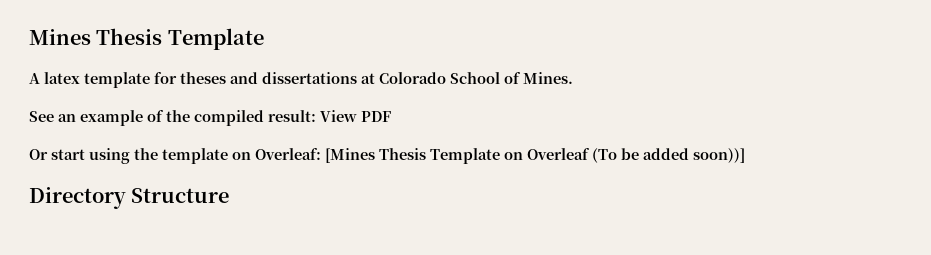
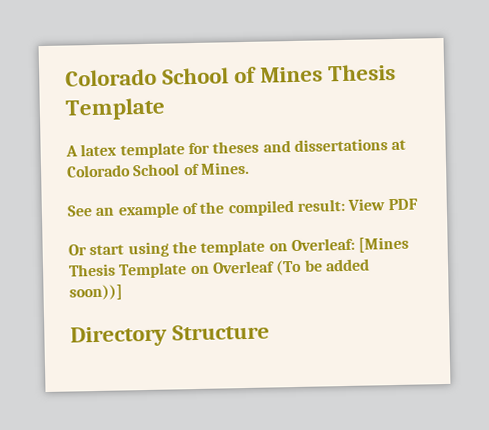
- Mines Thesis Template
+ Colorado School of Mines Thesis Template

